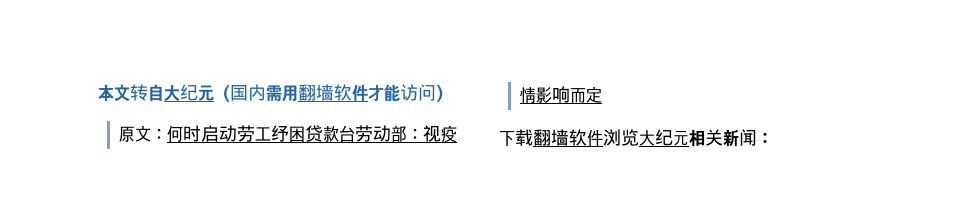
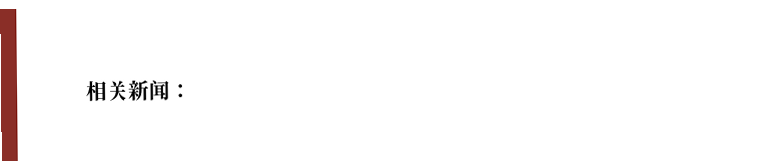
- 本文转自大纪元（国内需用翻墙软件才能访问）
- 原文：何时启动劳工纾困贷款台劳动部：视疫情影响而定
- 下载翻墙软件浏览大纪元相关新闻：
+ 相关新闻：

